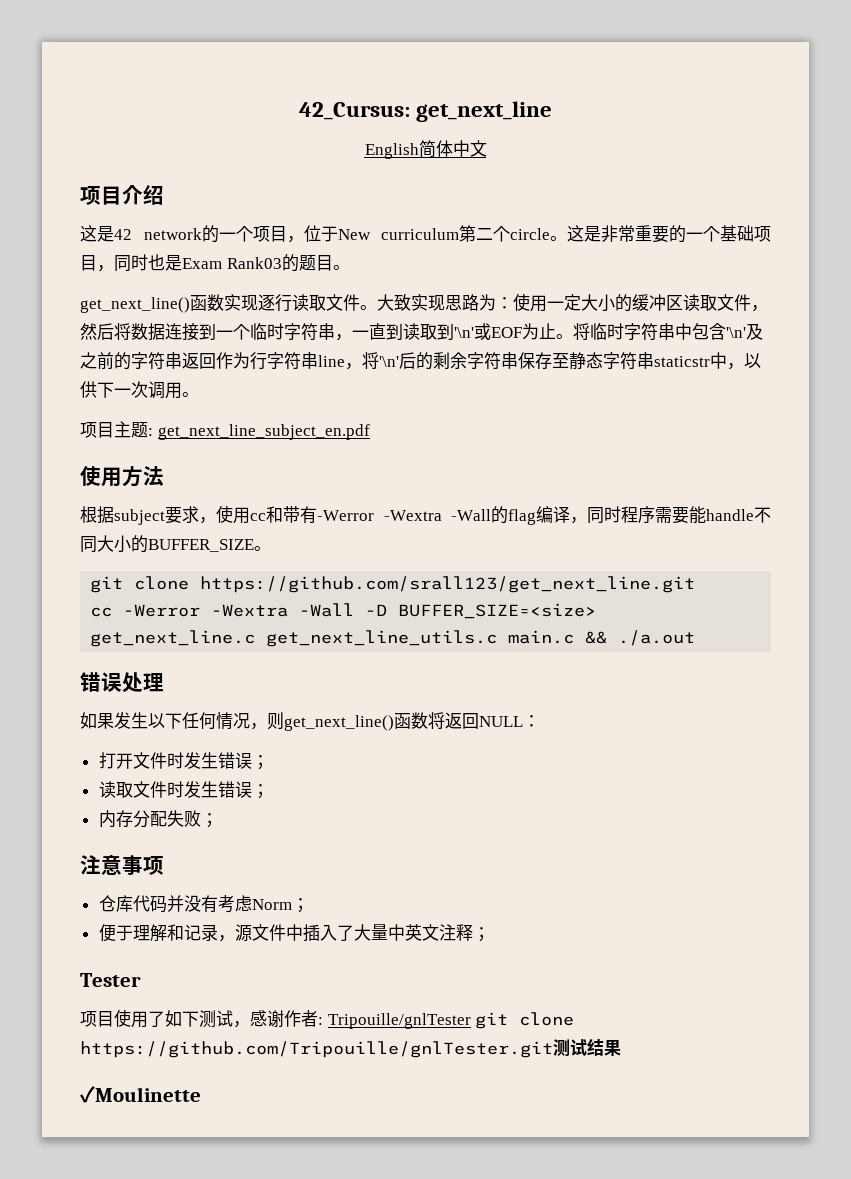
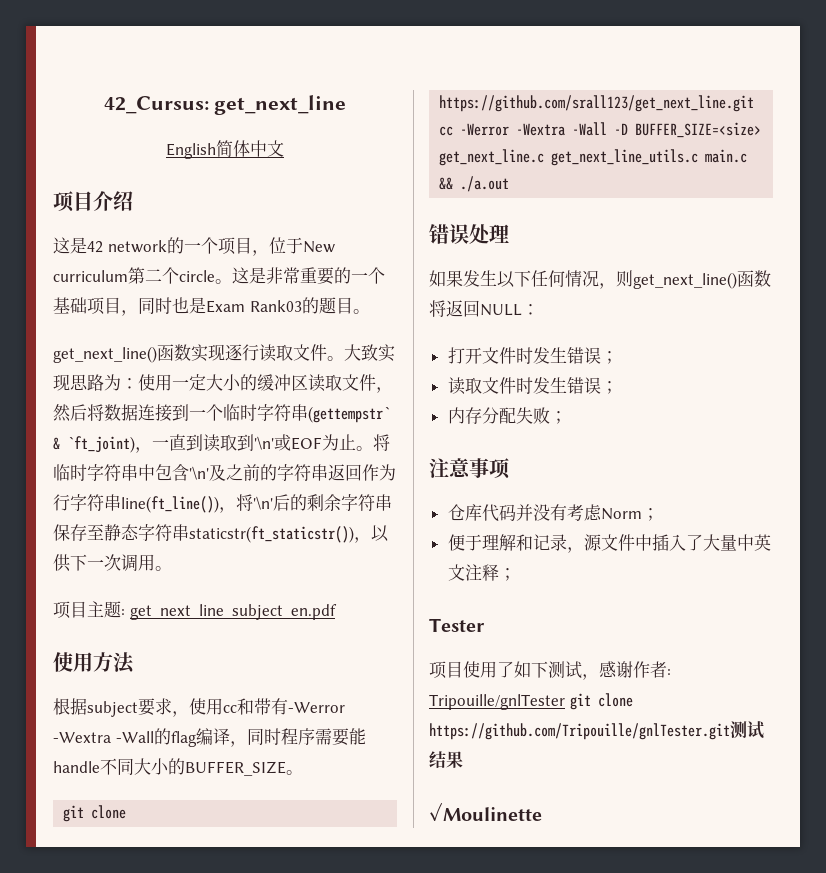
- 大致实现思路为：使用一定大小的缓冲区读取文件，然后将数据连接到一个临时字符串，一直到读取到'\n'或EOF为止。
+ 大致实现思路为：使用一定大小的缓冲区读取文件，然后将数据连接到一个临时字符串(gettempstr` & `ft_joint)，一直到读取到'\n'或EOF为止。
- 将临时字符串中包含'\n'及之前的字符串返回作为行字符串line，将'\n'后的剩余字符串保存至静态字符串staticstr中，以供下一次调用。
+ 将临时字符串中包含'\n'及之前的字符串返回作为行字符串line(ft_line())，将'\n'后的剩余字符串保存至静态字符串staticstr(ft_staticstr())，以供下一次调用。

